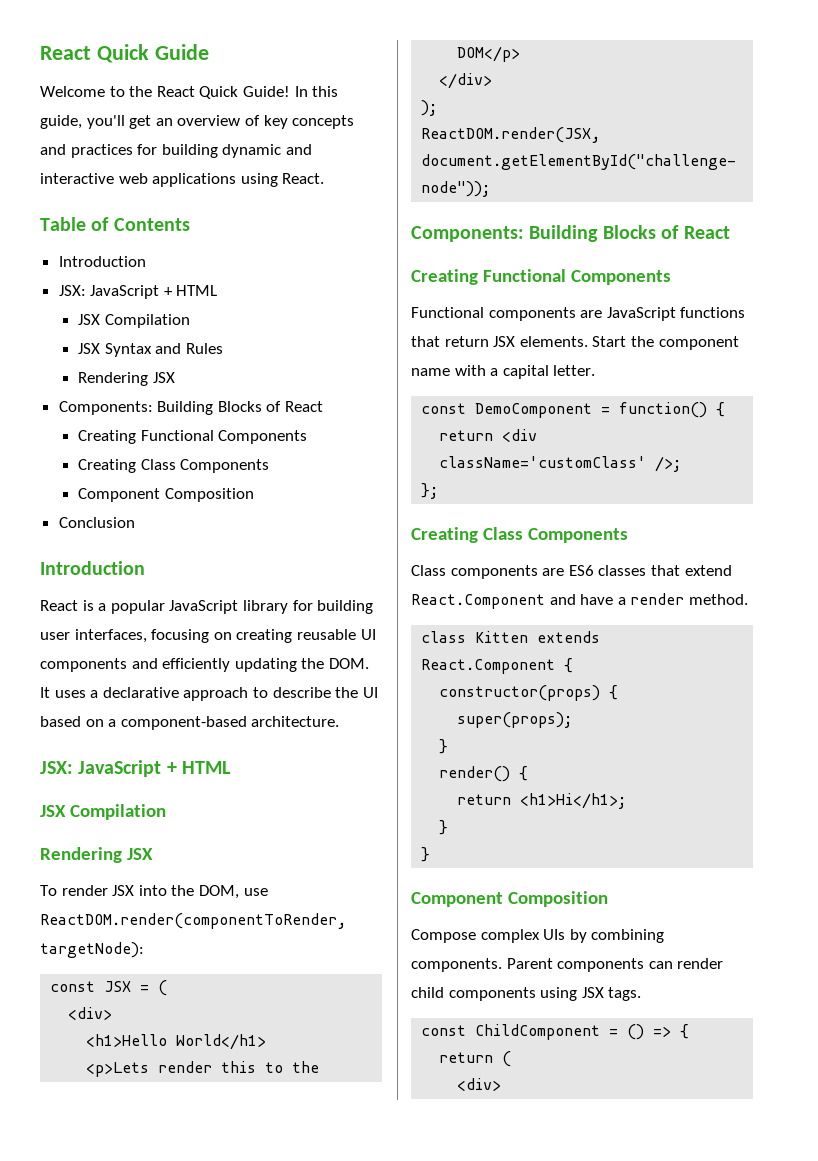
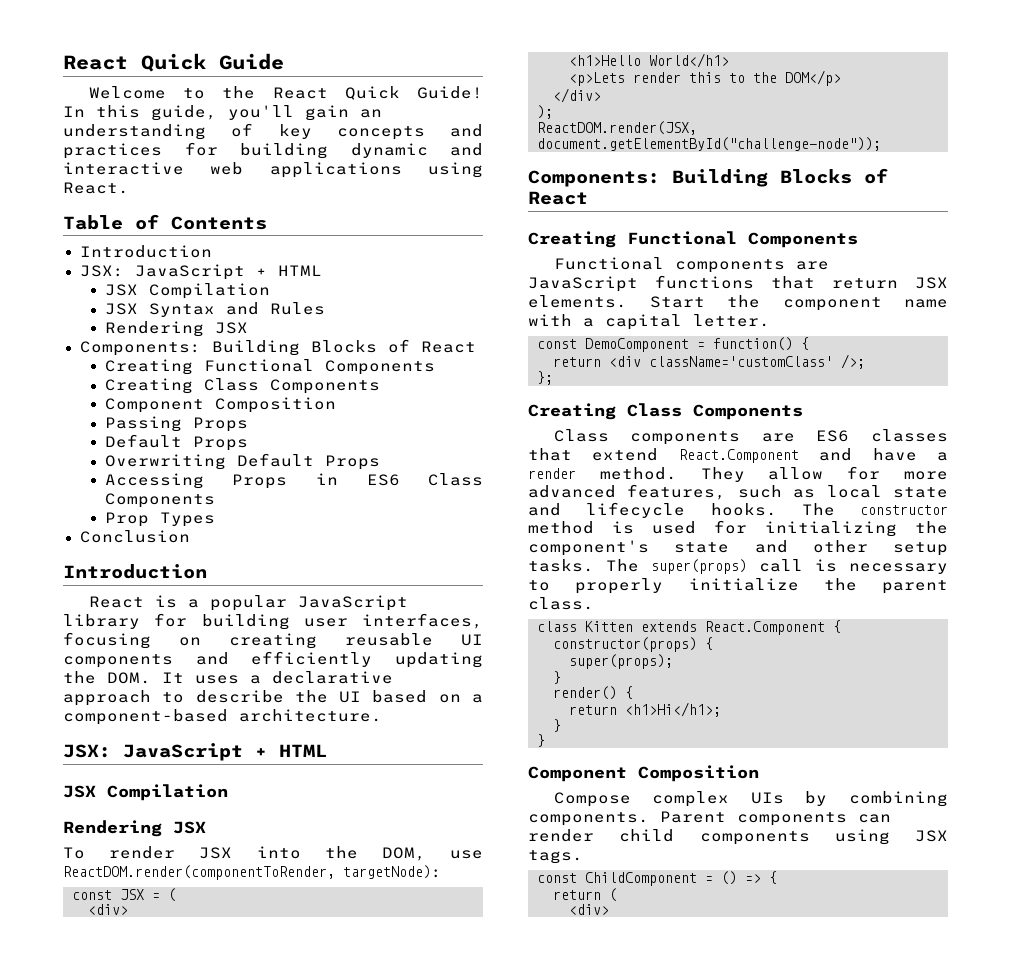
- In this guide, you'll get an overview of key concepts and practices for building dynamic and interactive web applications using React.
+ In this guide, you'll gain an understanding of key concepts and practices for building dynamic and interactive web applications using React.
+ Passing Props
+ Default Props
+ Overwriting Default Props
+ Accessing Props in ES6 Class Components
+ Prop Types
+ They allow for more advanced features, such as local state and lifecycle hooks. The constructor method is used for initializing the component's state and other setup tasks. The super(props) call is necessary to properly initialize the parent class.

